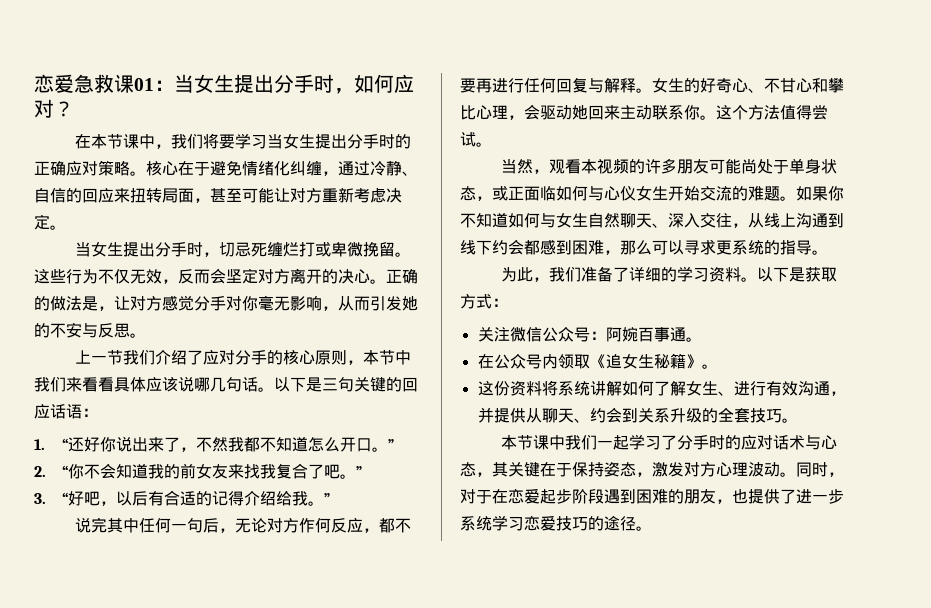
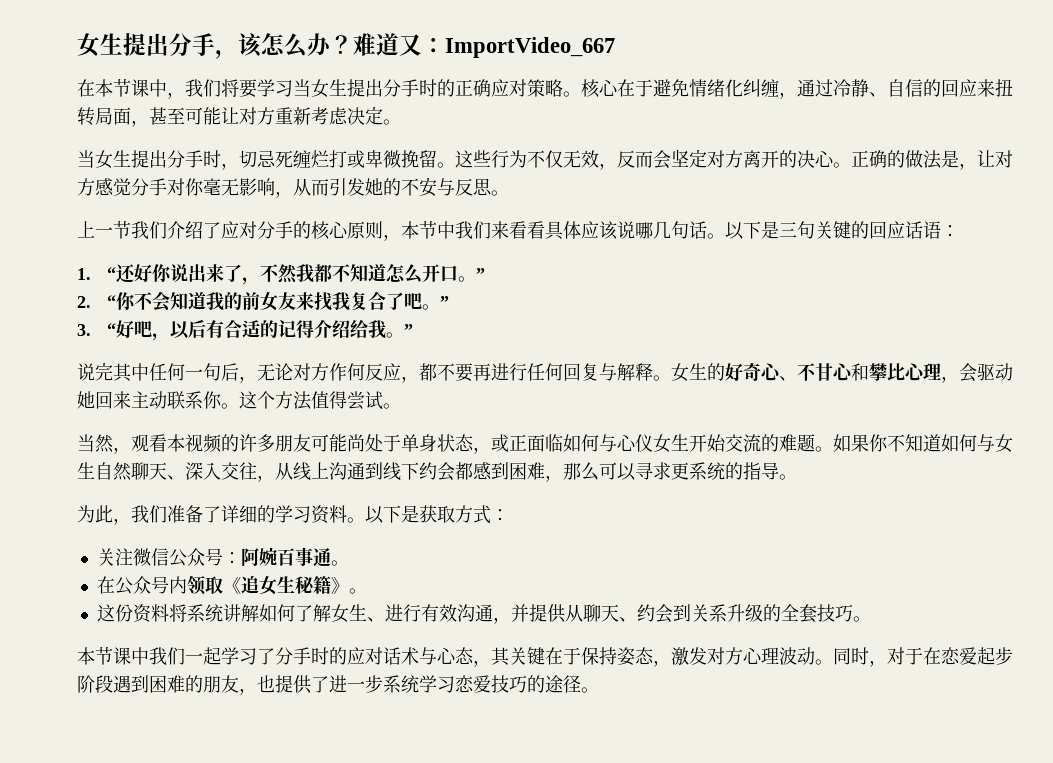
- 恋爱急救课01：当女生提出分手时，如何应对？
+ 女生提出分手，该怎么办？难道又：ImportVideo_667

